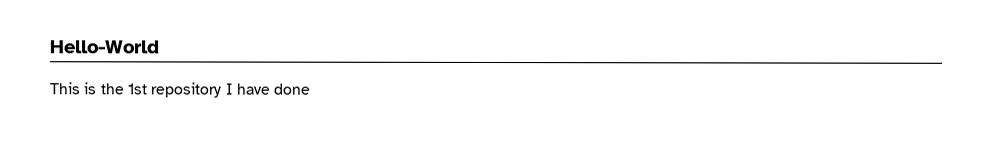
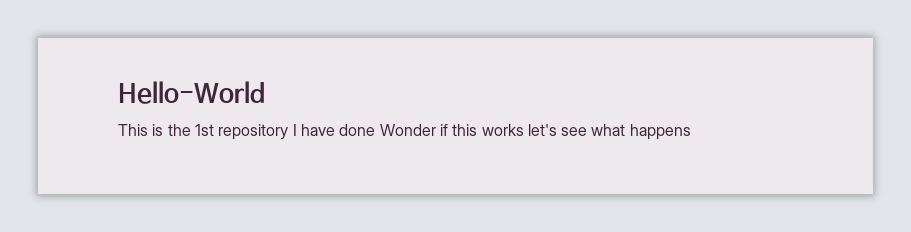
- This is the 1st repository I have done
+ This is the 1st repository I have done Wonder if this works let's see what happens

